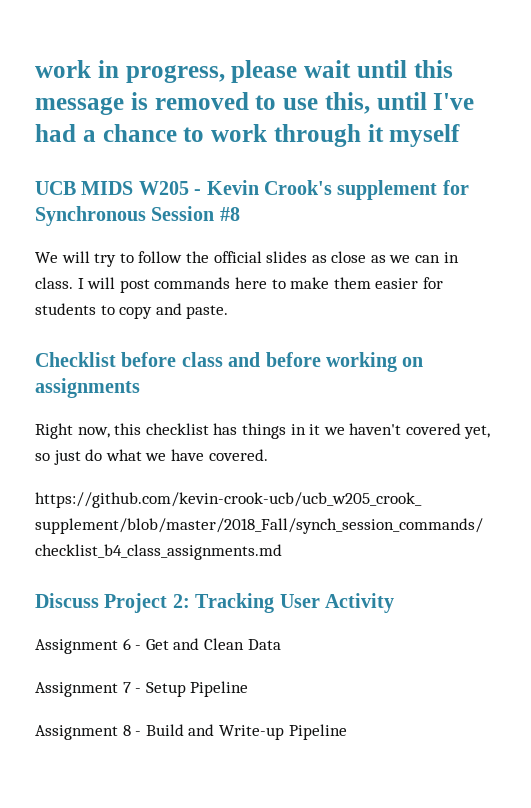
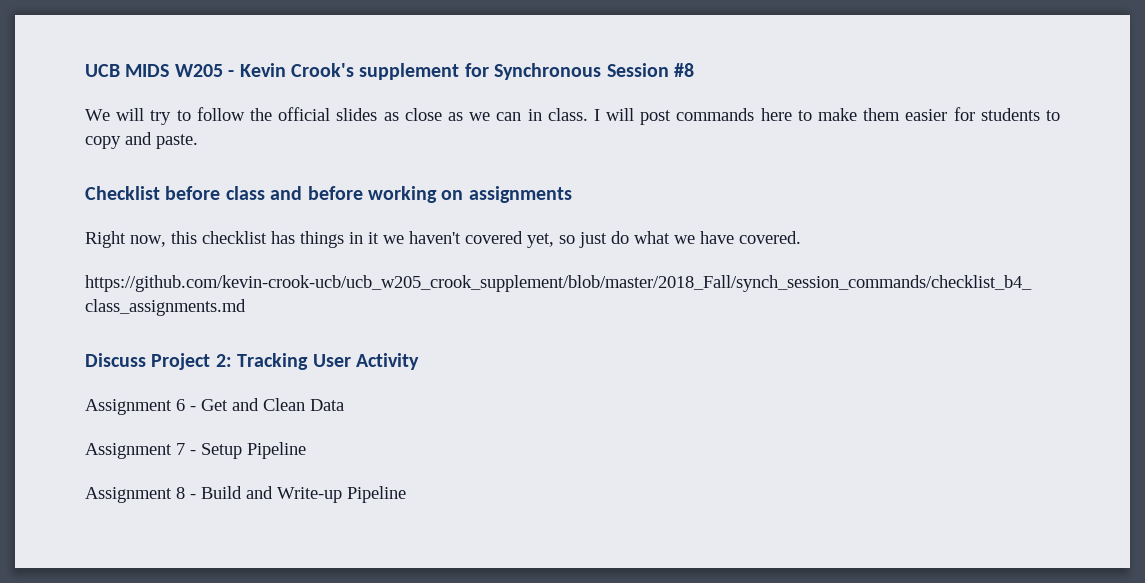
- work in progress, please wait until this message is removed to use this, until I've had a chance to work through it myself

